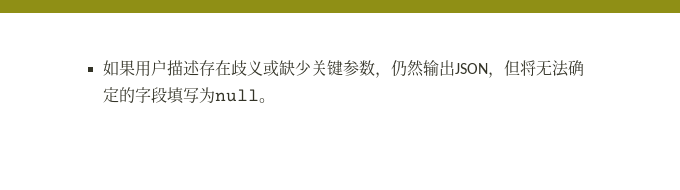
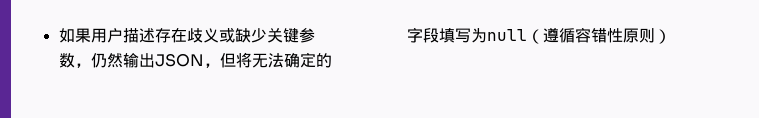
- 如果用户描述存在歧义或缺少关键参数，仍然输出JSON，但将无法确定的字段填写为null。
+ 如果用户描述存在歧义或缺少关键参数，仍然输出JSON，但将无法确定的字段填写为null（遵循容错性原则）

